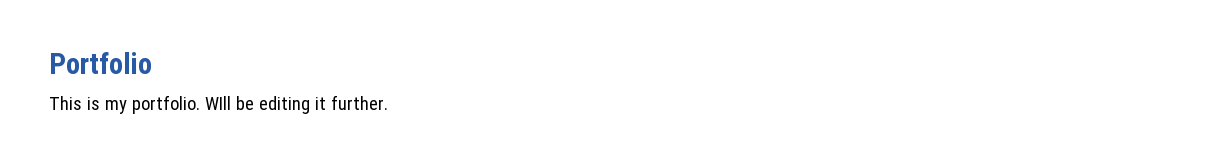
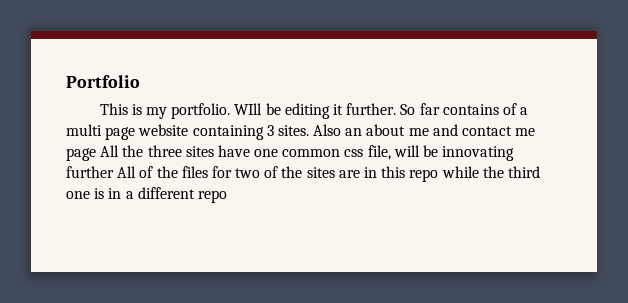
+ So far contains of a multi page website containing 3 sites. Also an about me and contact me page All the three sites have one common css file, will be innovating further All of the files for two of the sites are in this repo while the third one is in a different repo

